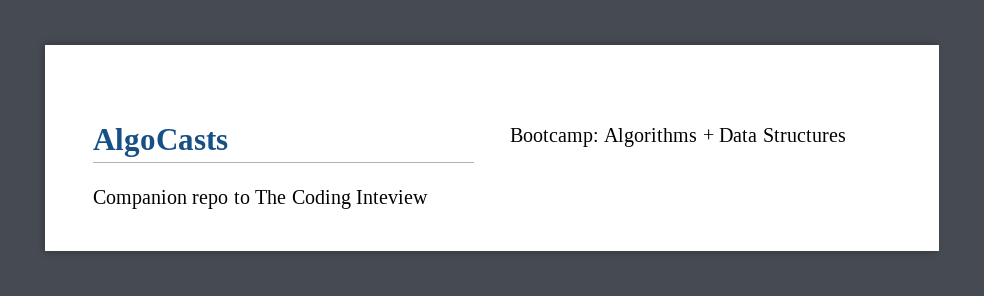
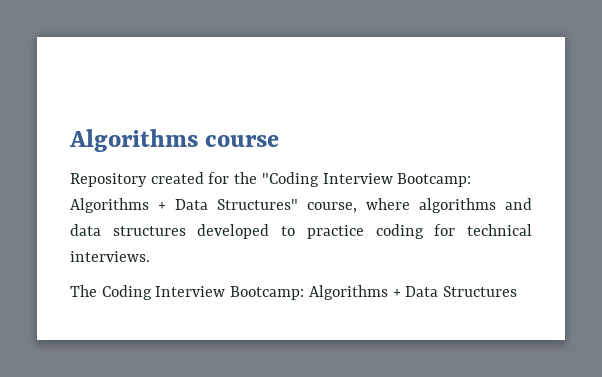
- AlgoCasts
- Companion repo to The Coding Inteview Bootcamp: Algorithms + Data Structures
+ Algorithms course
+ Repository created for the "Coding Interview Bootcamp: Algorithms + Data Structures" course, where algorithms and data structures developed to practice coding for technical interviews.
+ The Coding Interview Bootcamp: Algorithms + Data Structures

